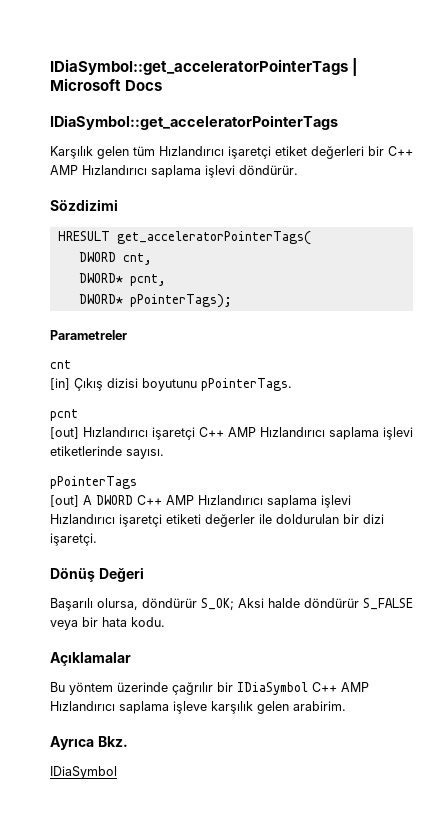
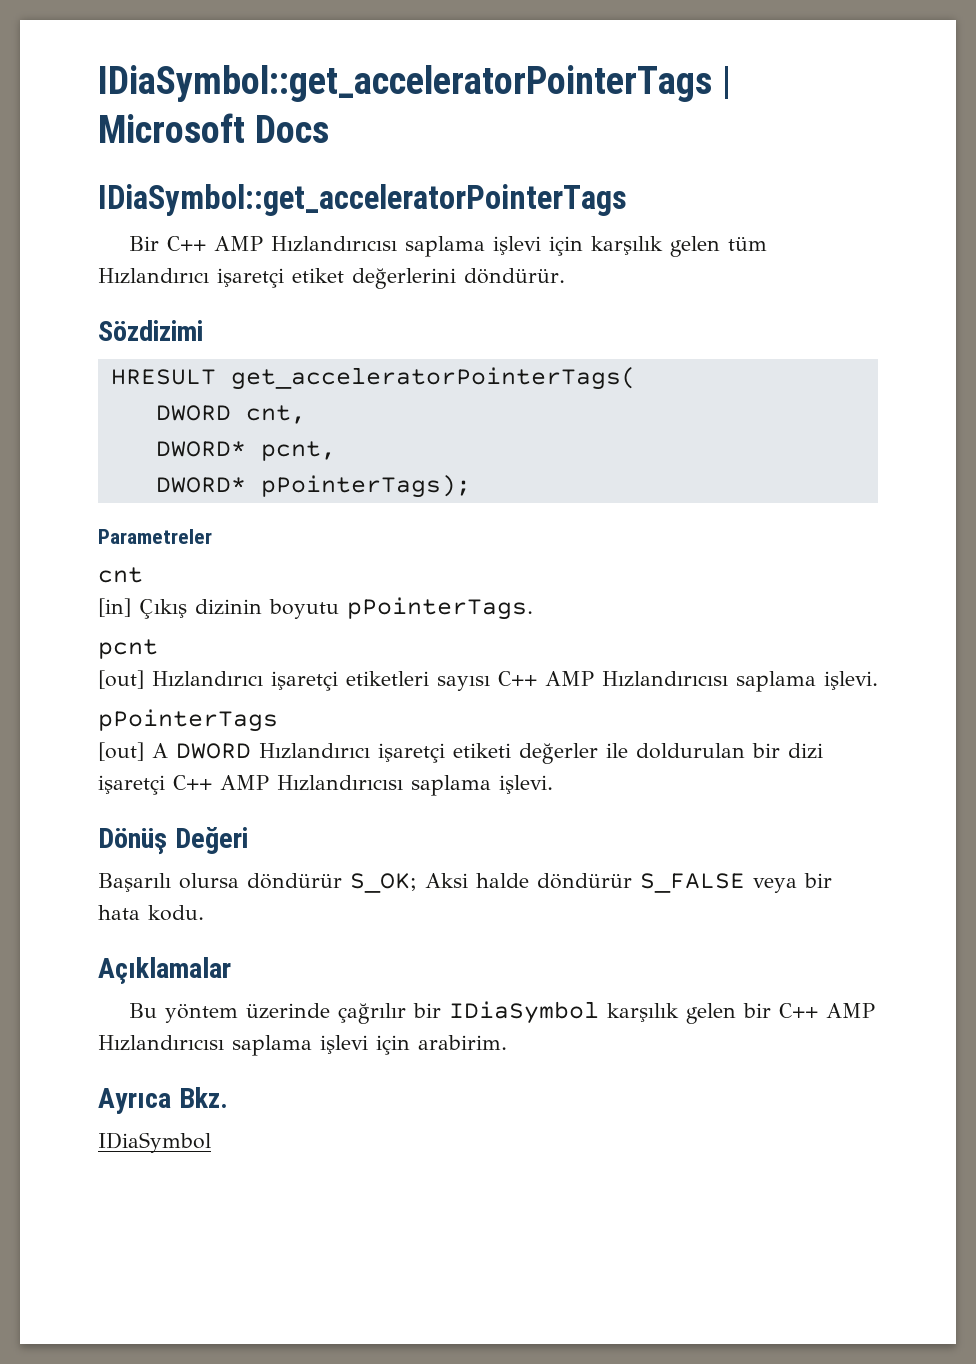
- Karşılık gelen tüm Hızlandırıcı işaretçi etiket değerleri bir C++ AMP Hızlandırıcı saplama işlevi döndürür.
+ Bir C++ AMP Hızlandırıcısı saplama işlevi için karşılık gelen tüm Hızlandırıcı işaretçi etiket değerlerini döndürür.
- [in] Çıkış dizisi boyutunu pPointerTags.
+ [in] Çıkış dizinin boyutu pPointerTags.
- [out] Hızlandırıcı işaretçi C++ AMP Hızlandırıcı saplama işlevi etiketlerinde sayısı.
+ [out] Hızlandırıcı işaretçi etiketleri sayısı C++ AMP Hızlandırıcısı saplama işlevi.
- [out] A DWORD C++ AMP Hızlandırıcı saplama işlevi Hızlandırıcı işaretçi etiketi değerler ile doldurulan bir dizi işaretçi.
+ [out] A DWORD Hızlandırıcı işaretçi etiketi değerler ile doldurulan bir dizi işaretçi C++ AMP Hızlandırıcısı saplama işlevi.
- Başarılı olursa, döndürür S_OK; Aksi halde döndürür S_FALSE veya bir hata kodu.
+ Başarılı olursa döndürür S_OK; Aksi halde döndürür S_FALSE veya bir hata kodu.
- Bu yöntem üzerinde çağrılır bir IDiaSymbol C++ AMP Hızlandırıcı saplama işleve karşılık gelen arabirim.
+ Bu yöntem üzerinde çağrılır bir IDiaSymbol karşılık gelen bir C++ AMP Hızlandırıcısı saplama işlevi için arabirim.

